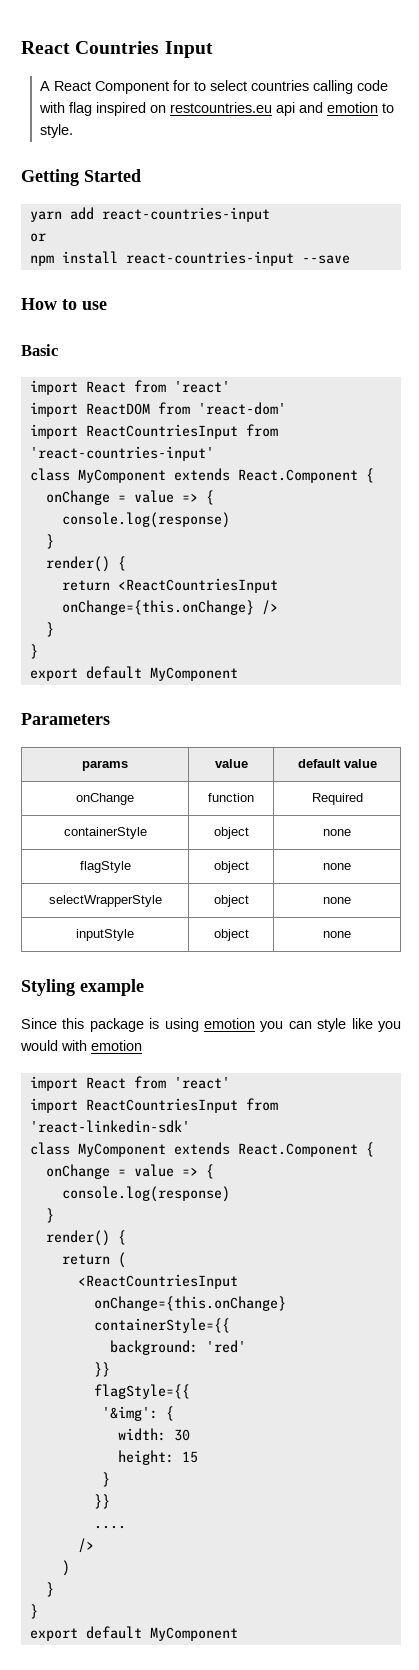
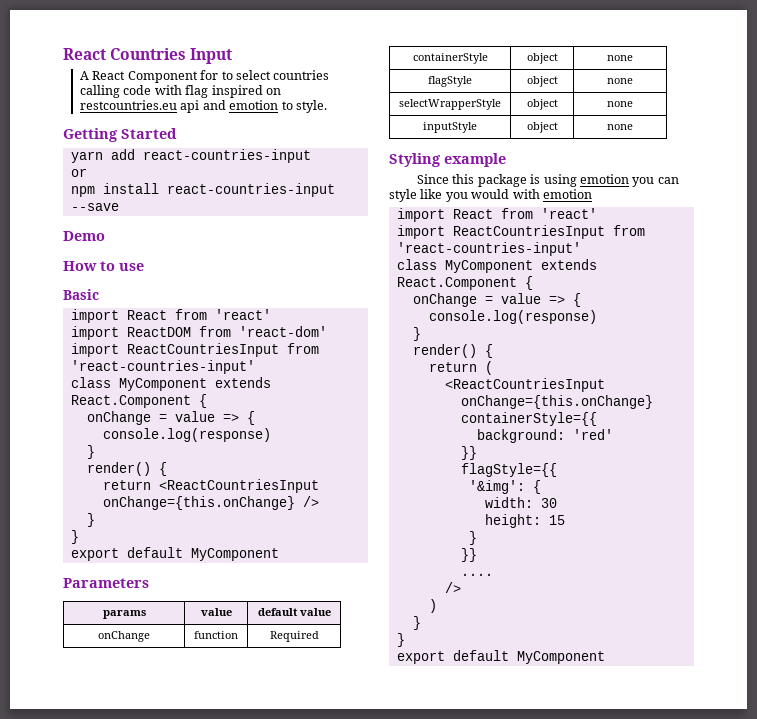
+ Demo
  Since this package is using emotion you can style like you would with emotion
  import React from 'react'
- import ReactCountriesInput from 'react-linkedin-sdk'
+ import ReactCountriesInput from 'react-countries-input'

